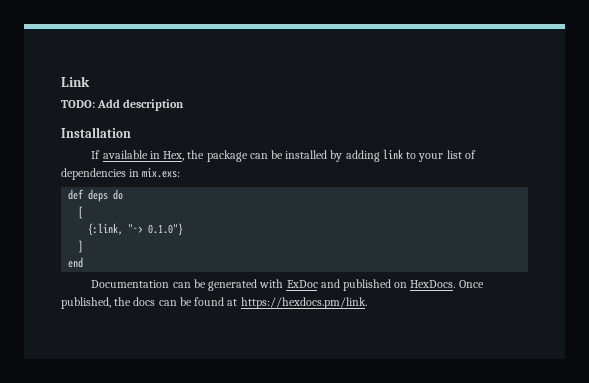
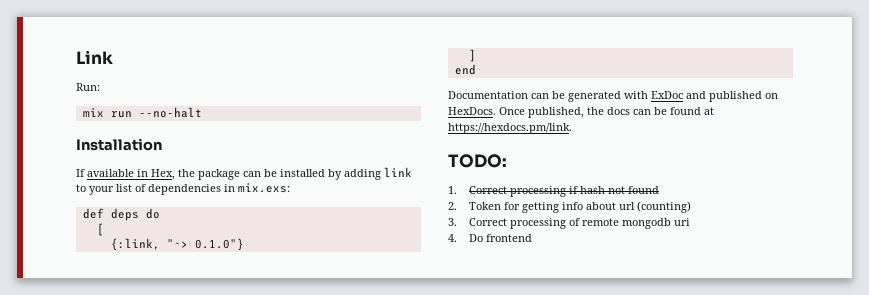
- TODO: Add description
+ Run:
+ mix run --no-halt
+ TODO:
+ 1. Correct processing if hash not found
+ 2. Token for getting info about url (counting)
+ 3. Correct processing of remote mongodb uri
+ 4. Do frontend

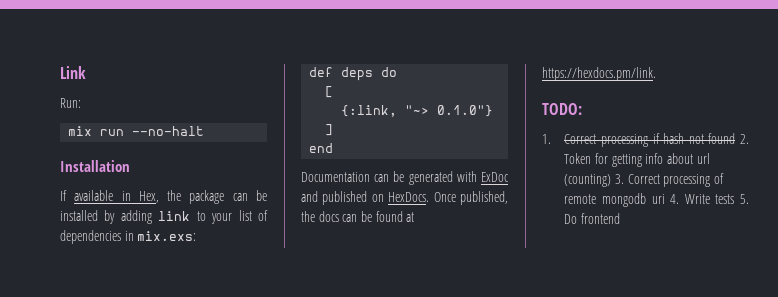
- 1. Correct processing if hash not found
- 2. Token for getting info about url (counting)
- 3. Correct processing of remote mongodb uri
- 4. Do frontend
+ 1. Correct processing if hash not found 2. Token for getting info about url (counting) 3. Correct processing of remote mongodb uri 4. Write tests 5. Do frontend

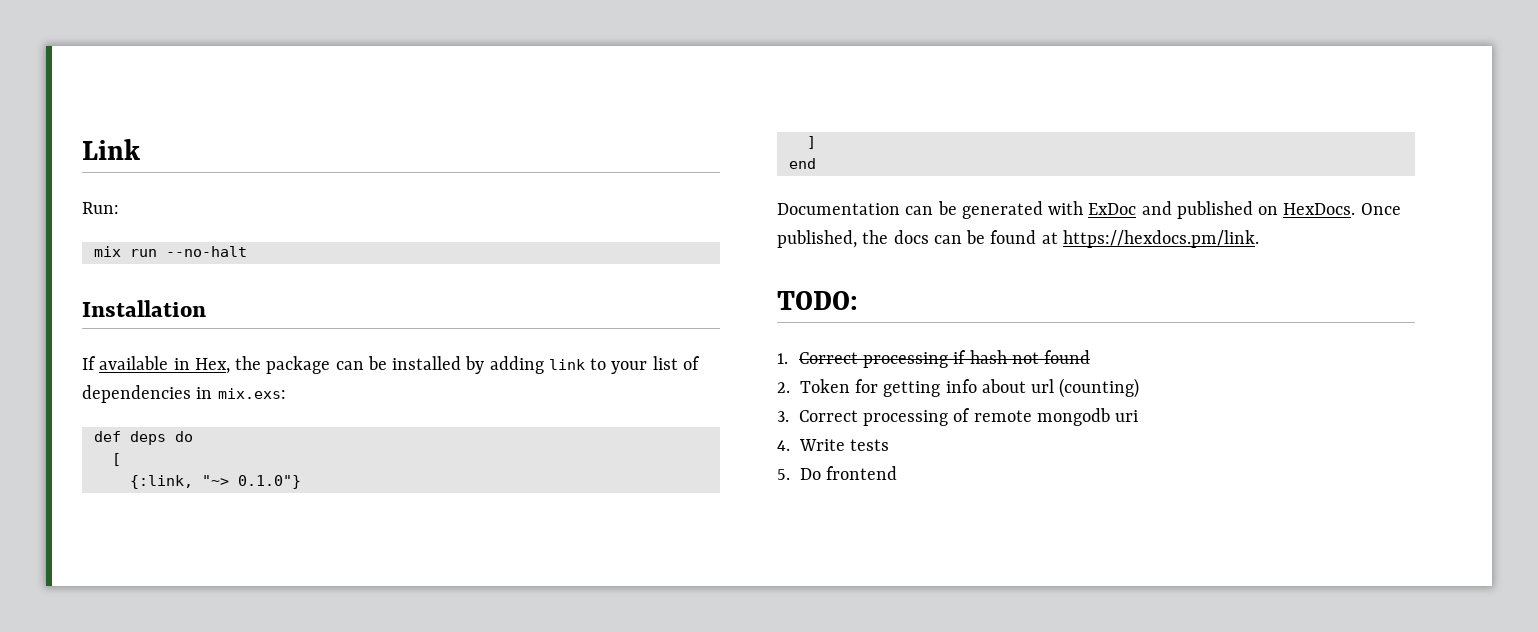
- 1. Correct processing if hash not found 2. Token for getting info about url (counting) 3. Correct processing of remote mongodb uri 4. Write tests 5. Do frontend
+ 1. Correct processing if hash not found
+ 2. Token for getting info about url (counting)
+ 3. Correct processing of remote mongodb uri
+ 4. Write tests
+ 5. Do frontend

